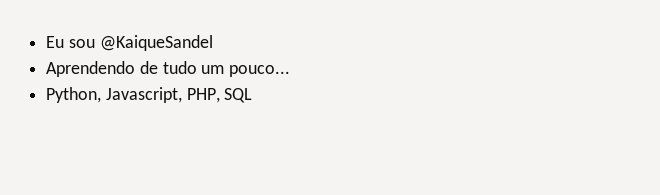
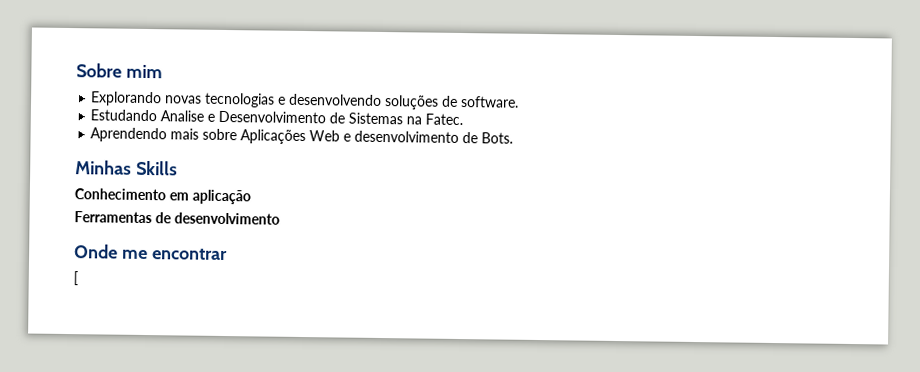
- Eu sou @KaiqueSandel
- Aprendendo de tudo um pouco...
- Python, Javascript, PHP, SQL
+ Sobre mim
+ Explorando novas tecnologias e desenvolvendo soluções de software.
+ Estudando Analise e Desenvolvimento de Sistemas na Fatec.
+ Aprendendo mais sobre Aplicações Web e desenvolvimento de Bots.
+ Minhas Skills
+ Conhecimento em aplicação
+ Ferramentas de desenvolvimento
+ Onde me encontrar
+ [

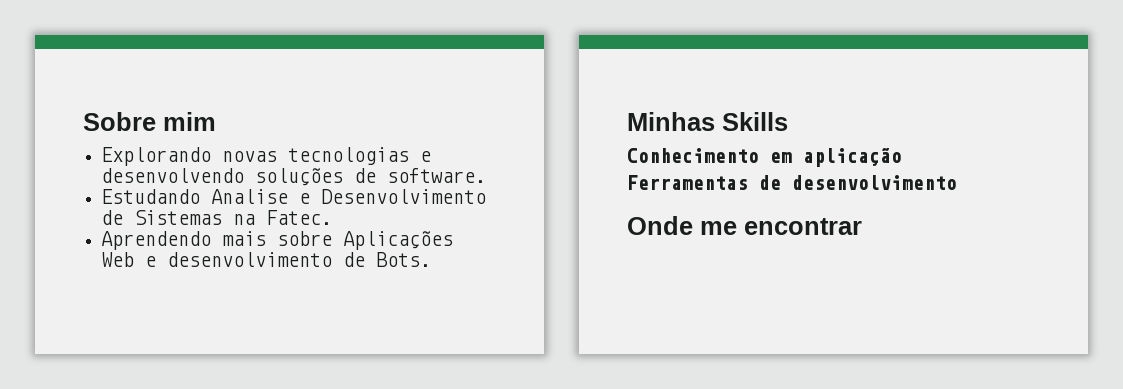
- [

